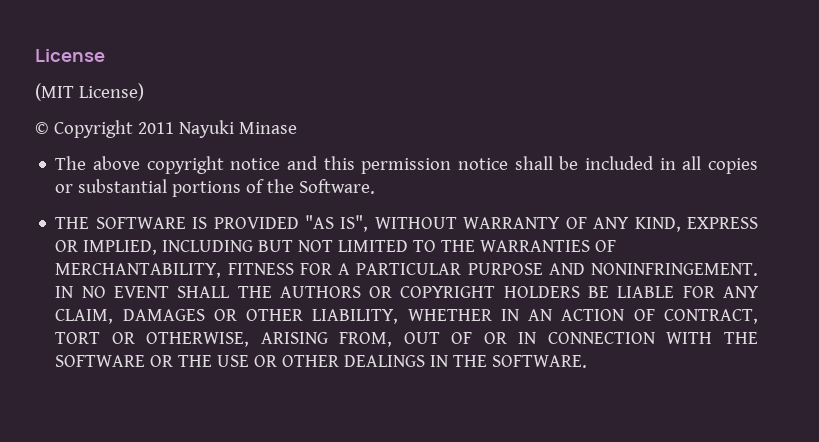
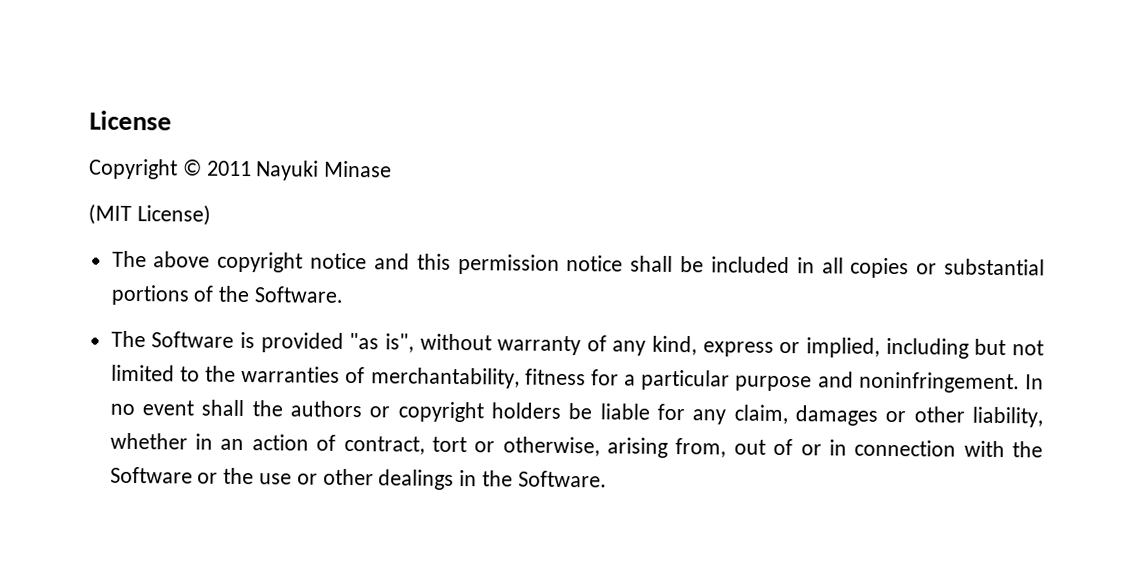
+ Copyright © 2011 Nayuki Minase
  (MIT License)
- © Copyright 2011 Nayuki Minase
- THE SOFTWARE IS PROVIDED "AS IS", WITHOUT WARRANTY OF ANY KIND, EXPRESS OR IMPLIED, INCLUDING BUT NOT LIMITED TO THE WARRANTIES OF MERCHANTABILITY, FITNESS FOR A PARTICULAR PURPOSE AND NONINFRINGEMENT. IN NO EVENT SHALL THE AUTHORS OR COPYRIGHT HOLDERS BE LIABLE FOR ANY CLAIM, DAMAGES OR OTHER LIABILITY, WHETHER IN AN ACTION OF CONTRACT, TORT OR OTHERWISE, ARISING FROM, OUT OF OR IN CONNECTION WITH THE SOFTWARE OR THE USE OR OTHER DEALINGS IN THE SOFTWARE.
+ The Software is provided "as is", without warranty of any kind, express or implied, including but not limited to the warranties of merchantability, fitness for a particular purpose and noninfringement. In no event shall the authors or copyright holders be liable for any claim, damages or other liability, whether in an action of contract, tort or otherwise, arising from, out of or in connection with the Software or the use or other dealings in the Software.

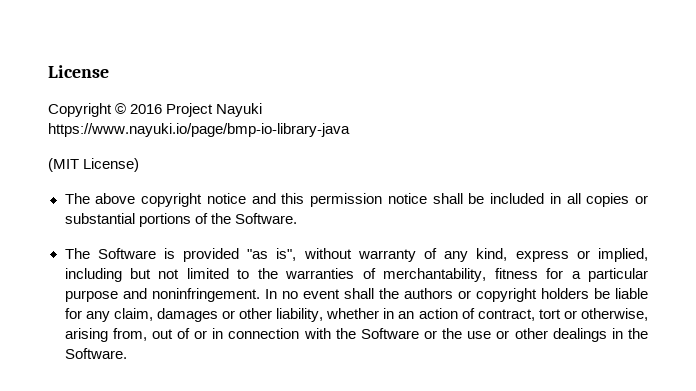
- Copyright © 2011 Nayuki Minase
+ Copyright © 2016 Project Nayuki
+ https://www.nayuki.io/page/bmp-io-library-java

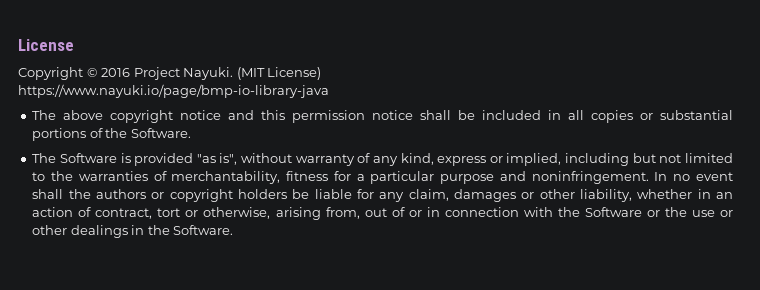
- Copyright © 2016 Project Nayuki
+ Copyright © 2016 Project Nayuki. (MIT License)
- (MIT License)

